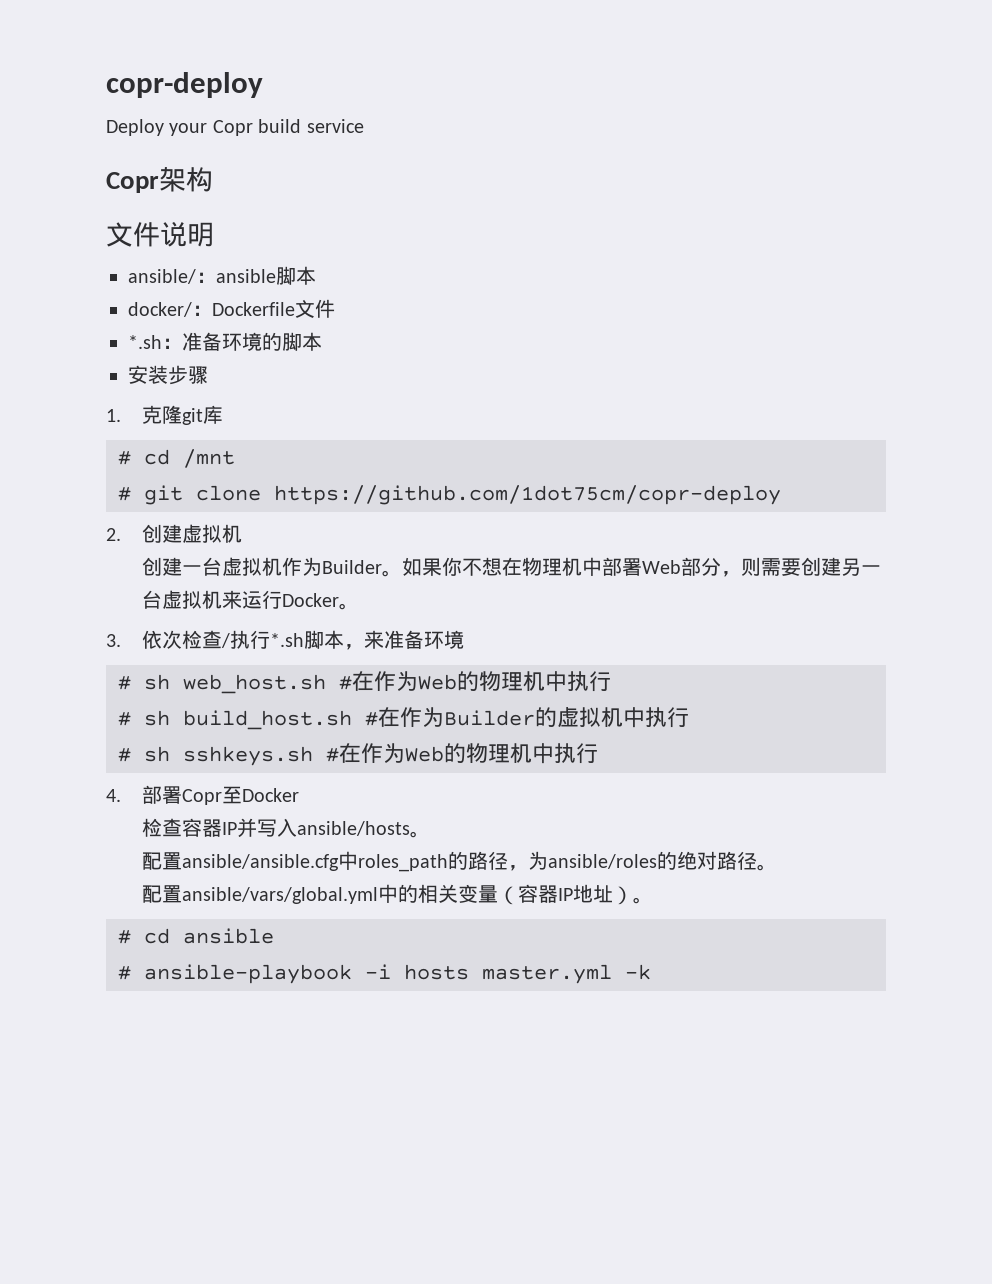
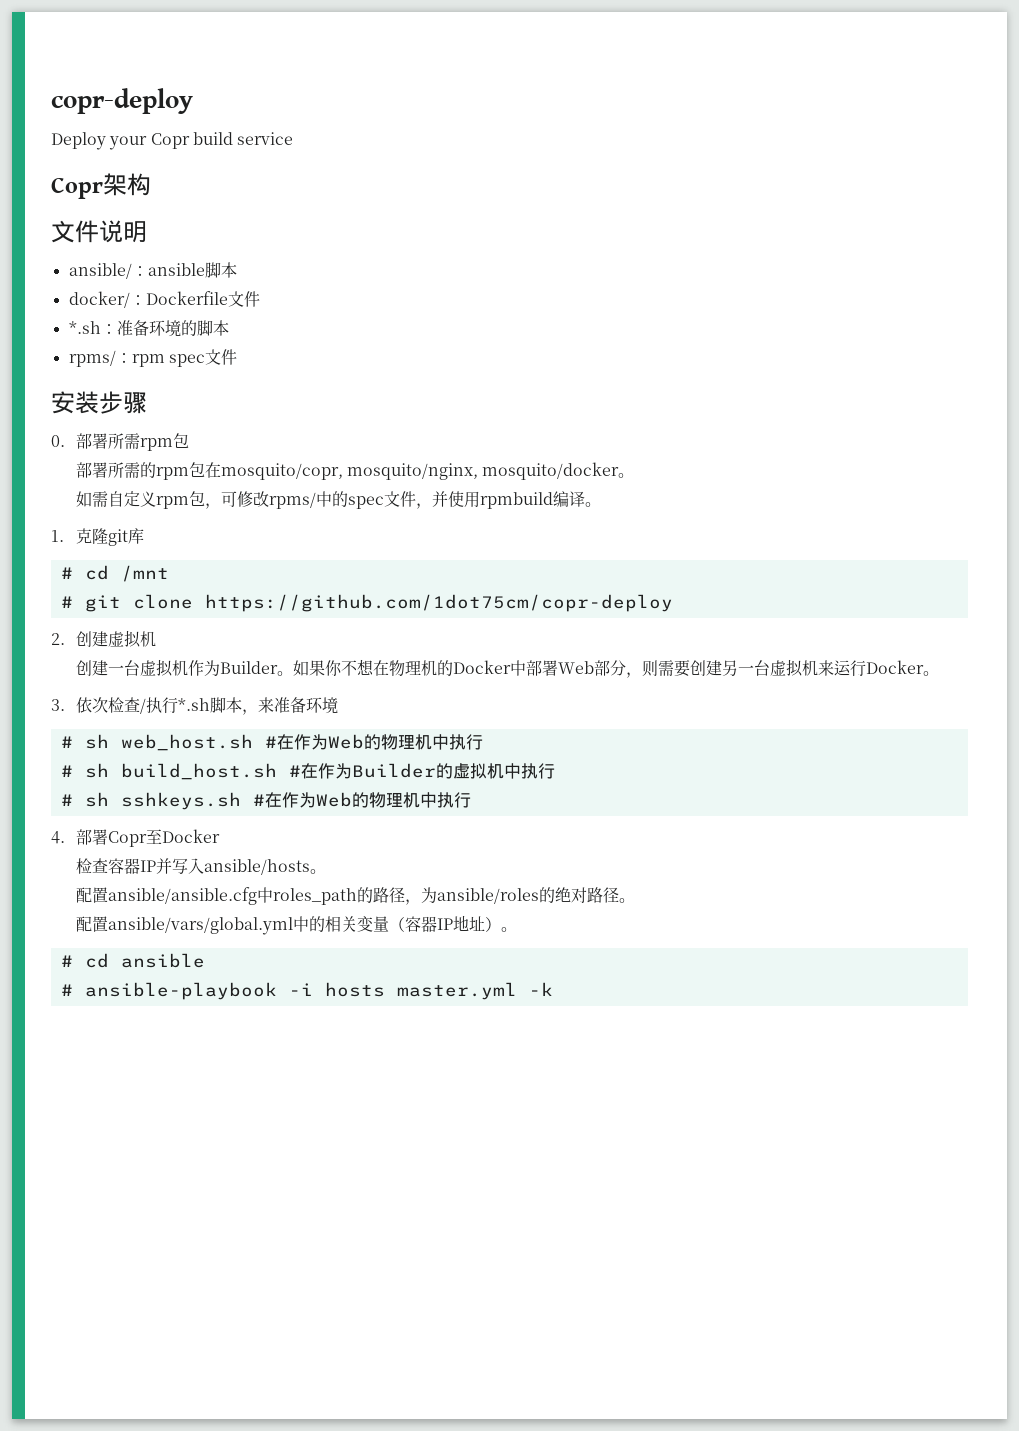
+ rpms/：rpm spec文件
  安装步骤
+ 0.部署所需rpm包
+ 部署所需的rpm包在mosquito/copr, mosquito/nginx, mosquito/docker。
+ 如需自定义rpm包，可修改rpms/中的spec文件，并使用rpmbuild编译。
- 如果你不想在物理机中部署Web部分，则需要创建另一台虚拟机来运行Docker。
+ 如果你不想在物理机的Docker中部署Web部分，则需要创建另一台虚拟机来运行Docker。

